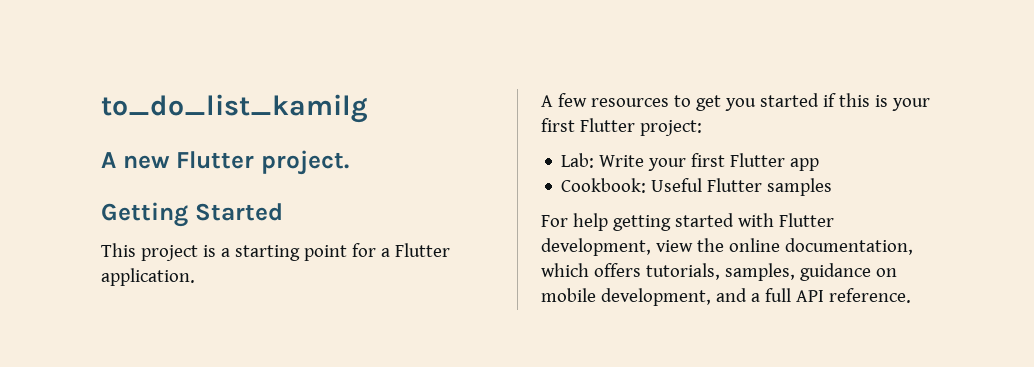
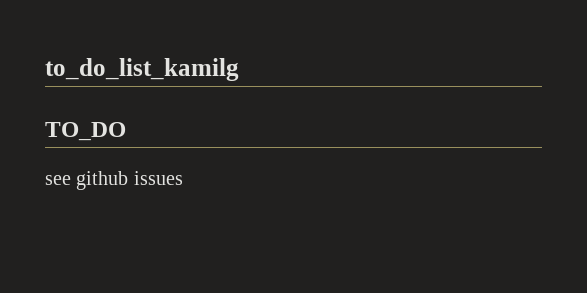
- A new Flutter project.
- Getting Started
- This project is a starting point for a Flutter application.
- A few resources to get you started if this is your first Flutter project:
- Lab: Write your first Flutter app
- Cookbook: Useful Flutter samples
- For help getting started with Flutter development, view the online documentation, which offers tutorials, samples, guidance on mobile development, and a full API reference.
+ TO_DO
+ see github issues

